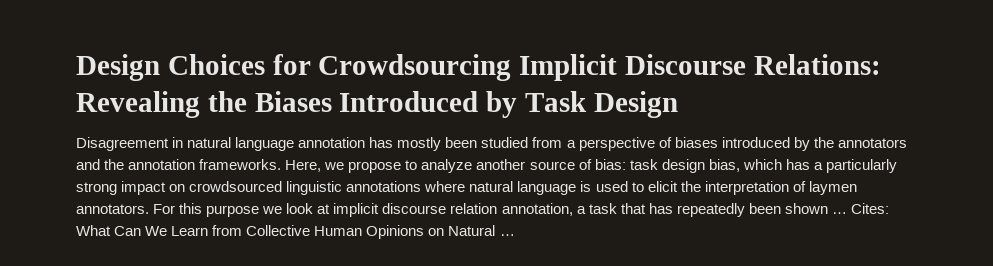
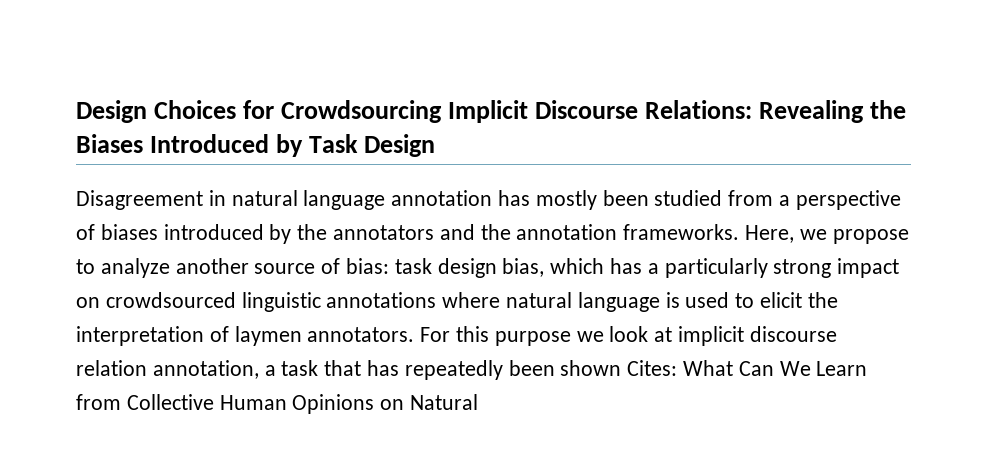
- For this purpose we look at implicit discourse relation annotation, a task that has repeatedly been shown … Cites: What Can We Learn from Collective Human Opinions on Natural …
+ For this purpose we look at implicit discourse relation annotation, a task that has repeatedly been shown Cites: What Can We Learn from Collective Human Opinions on Natural

